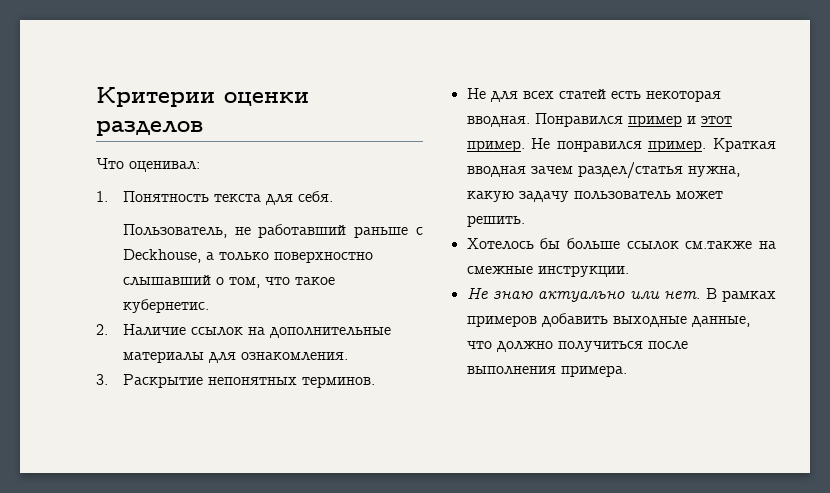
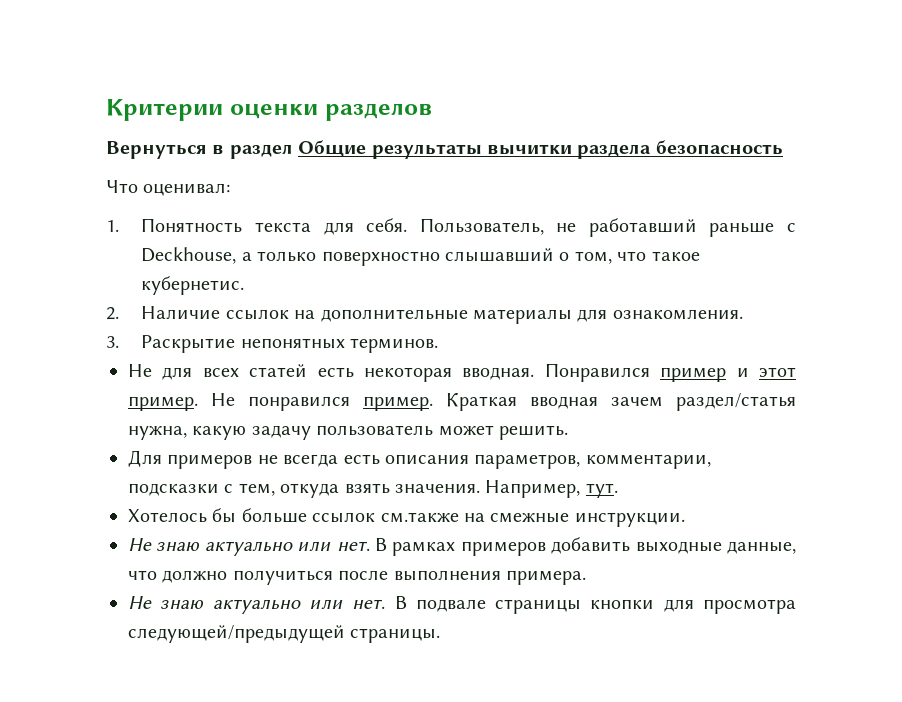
+ Вернуться в раздел Общие результаты вычитки раздела безопасность
- 1. Понятность текста для себя.
- Пользователь, не работавший раньше с Deckhouse, а только поверхностно слышавший о том, что такое кубернетис.
+ 1. Понятность текста для себя. Пользователь, не работавший раньше с Deckhouse, а только поверхностно слышавший о том, что такое кубернетис.
+ Для примеров не всегда есть описания параметров, комментарии, подсказки с тем, откуда взять значения. Например, тут.
+ Не знаю актуально или нет. В подвале страницы кнопки для просмотра следующей/предыдущей страницы.

